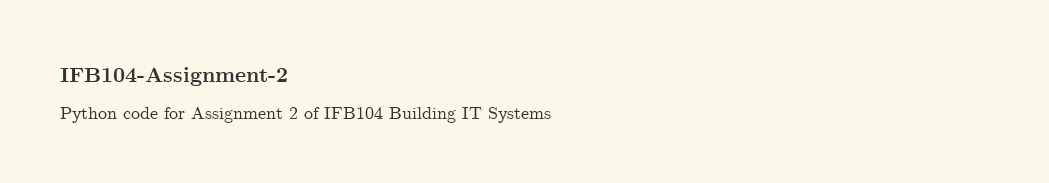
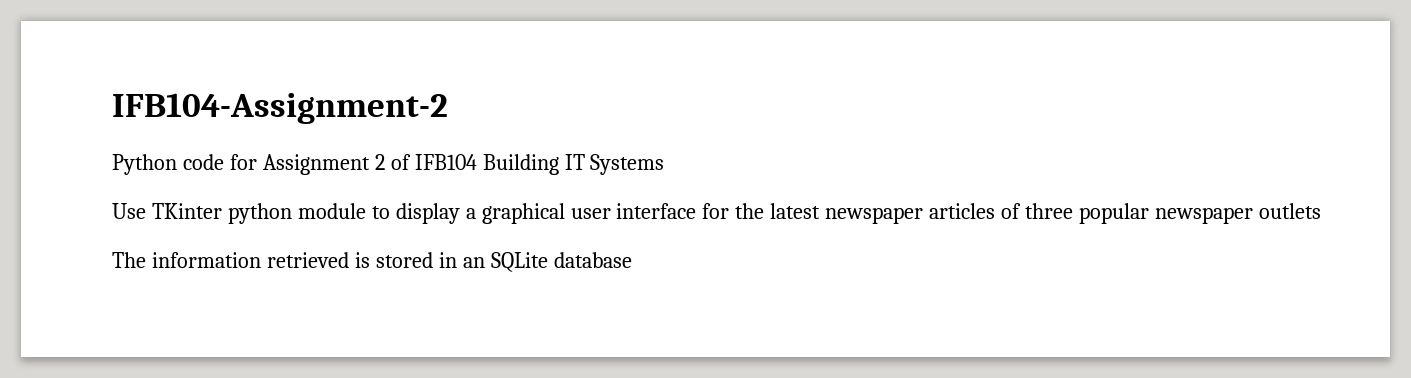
+ Use TKinter python module to display a graphical user interface for the latest newspaper articles of three popular newspaper outlets
+ The information retrieved is stored in an SQLite database

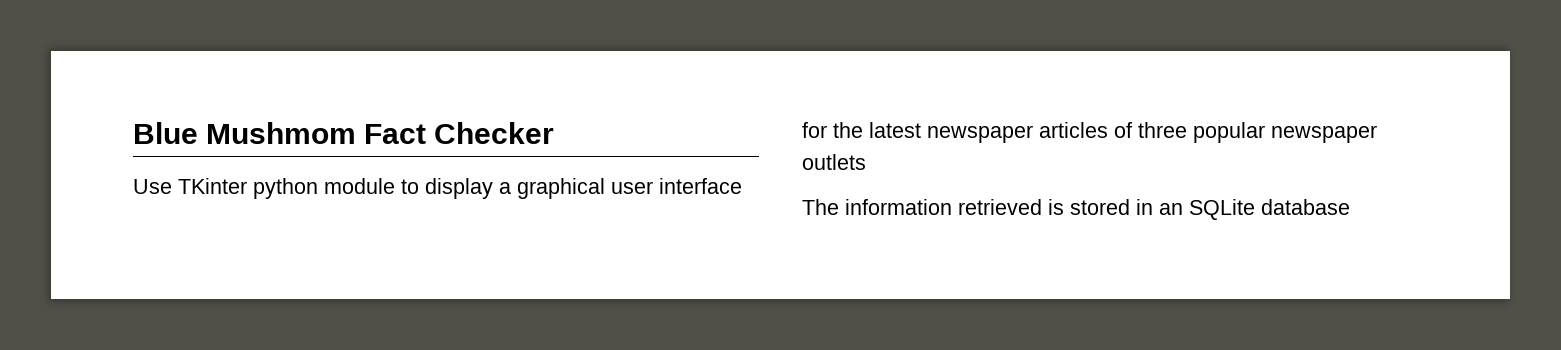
- IFB104-Assignment-2
- Python code for Assignment 2 of IFB104 Building IT Systems
+ Blue Mushmom Fact Checker

